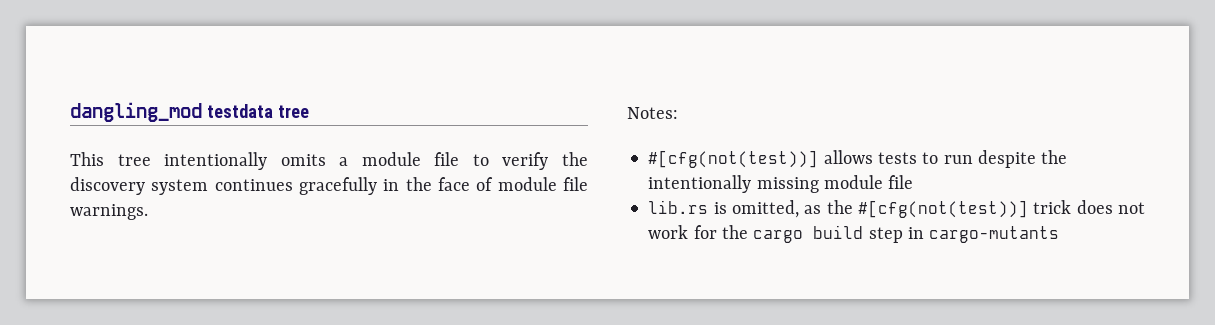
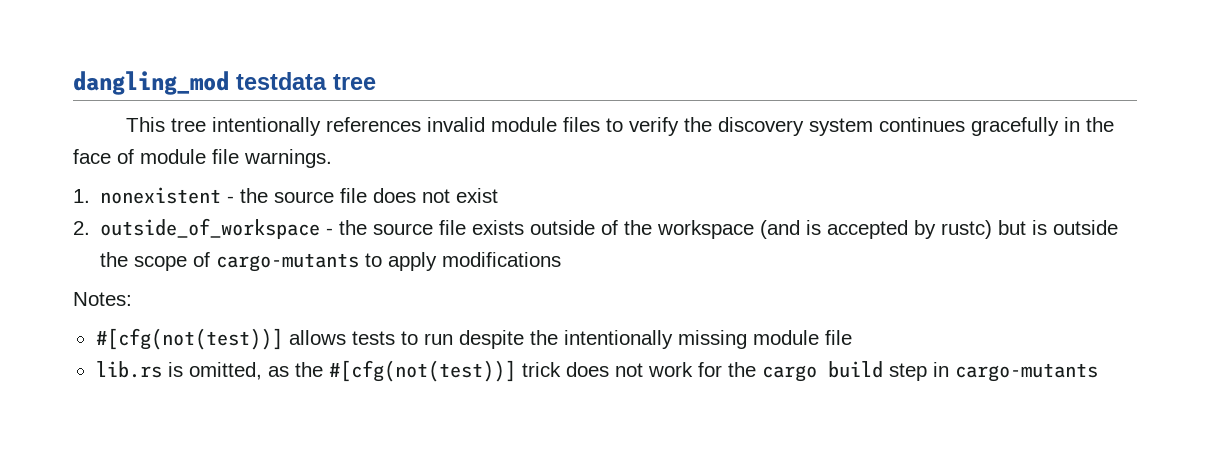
- This tree intentionally omits a module file to verify the discovery system continues gracefully in the face of module file warnings.
+ This tree intentionally references invalid module files to verify the discovery system continues gracefully in the face of module file warnings.
+ 1. nonexistent - the source file does not exist
+ 2. outside_of_workspace - the source file exists outside of the workspace (and is accepted by rustc) but is outside the scope of cargo-mutants to apply modifications

